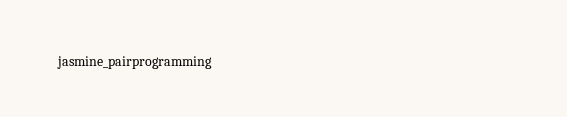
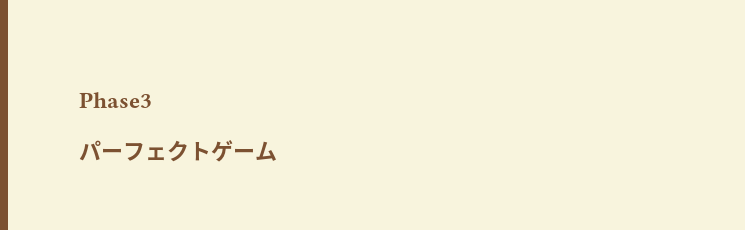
- jasmine_pairprogramming
+ Phase3
+ パーフェクトゲーム

